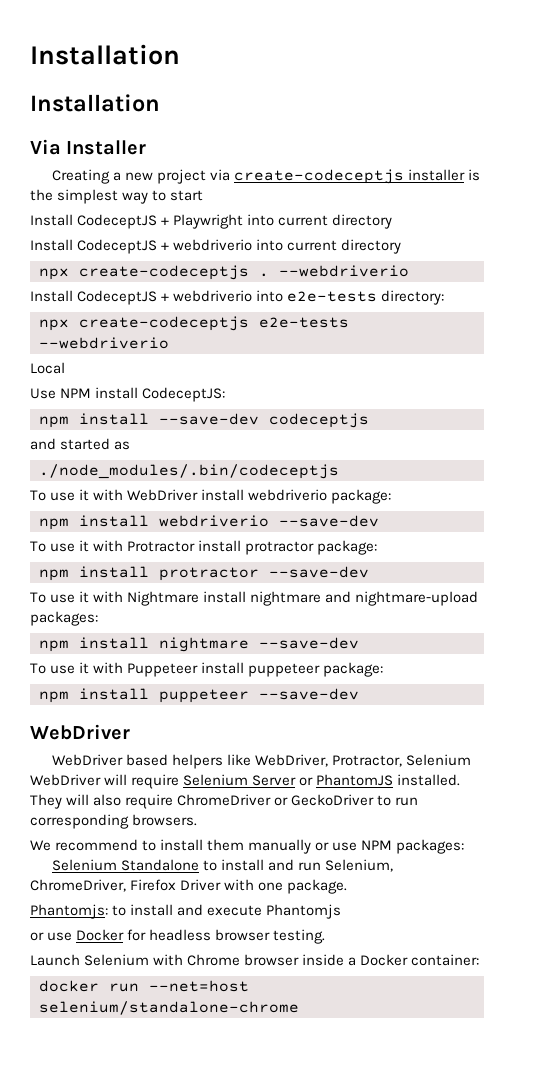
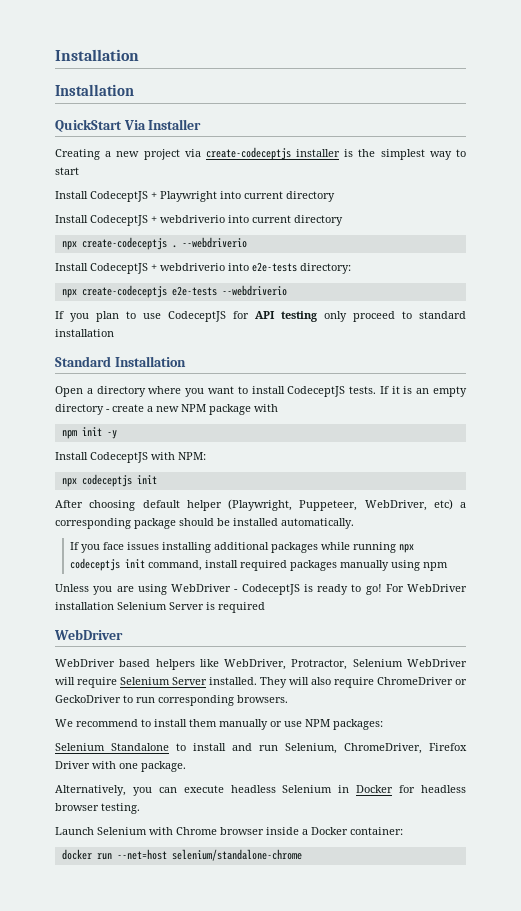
- Via Installer
+ QuickStart Via Installer
- Local
- Use NPM install CodeceptJS:
- npm install --save-dev codeceptjs
- and started as
- ./node_modules/.bin/codeceptjs
- To use it with WebDriver install webdriverio package:
- npm install webdriverio --save-dev
- To use it with Protractor install protractor package:
- npm install protractor --save-dev
- To use it with Nightmare install nightmare and nightmare-upload packages:
- npm install nightmare --save-dev
- To use it with Puppeteer install puppeteer package:
- npm install puppeteer --save-dev
+ If you plan to use CodeceptJS for API testing only proceed to standard installation
+ Standard Installation
+ Open a directory where you want to install CodeceptJS tests. If it is an empty directory - create a new NPM package with
+ npm init -y
+ Install CodeceptJS with NPM:
+ npx codeceptjs init
+ After choosing default helper (Playwright, Puppeteer, WebDriver, etc) a corresponding package should be installed automatically.
+ If you face issues installing additional packages while running npx codeceptjs init command, install required packages manually using npm
+ Unless you are using WebDriver - CodeceptJS is ready to go! For WebDriver installation Selenium Server is required
- WebDriver based helpers like WebDriver, Protractor, Selenium WebDriver will require Selenium Server or PhantomJS installed.
+ WebDriver based helpers like WebDriver, Protractor, Selenium WebDriver will require Selenium Server installed.
- Phantomjs: to install and execute Phantomjs
- or use Docker for headless browser testing.
+ Alternatively, you can execute headless Selenium in Docker for headless browser testing.

